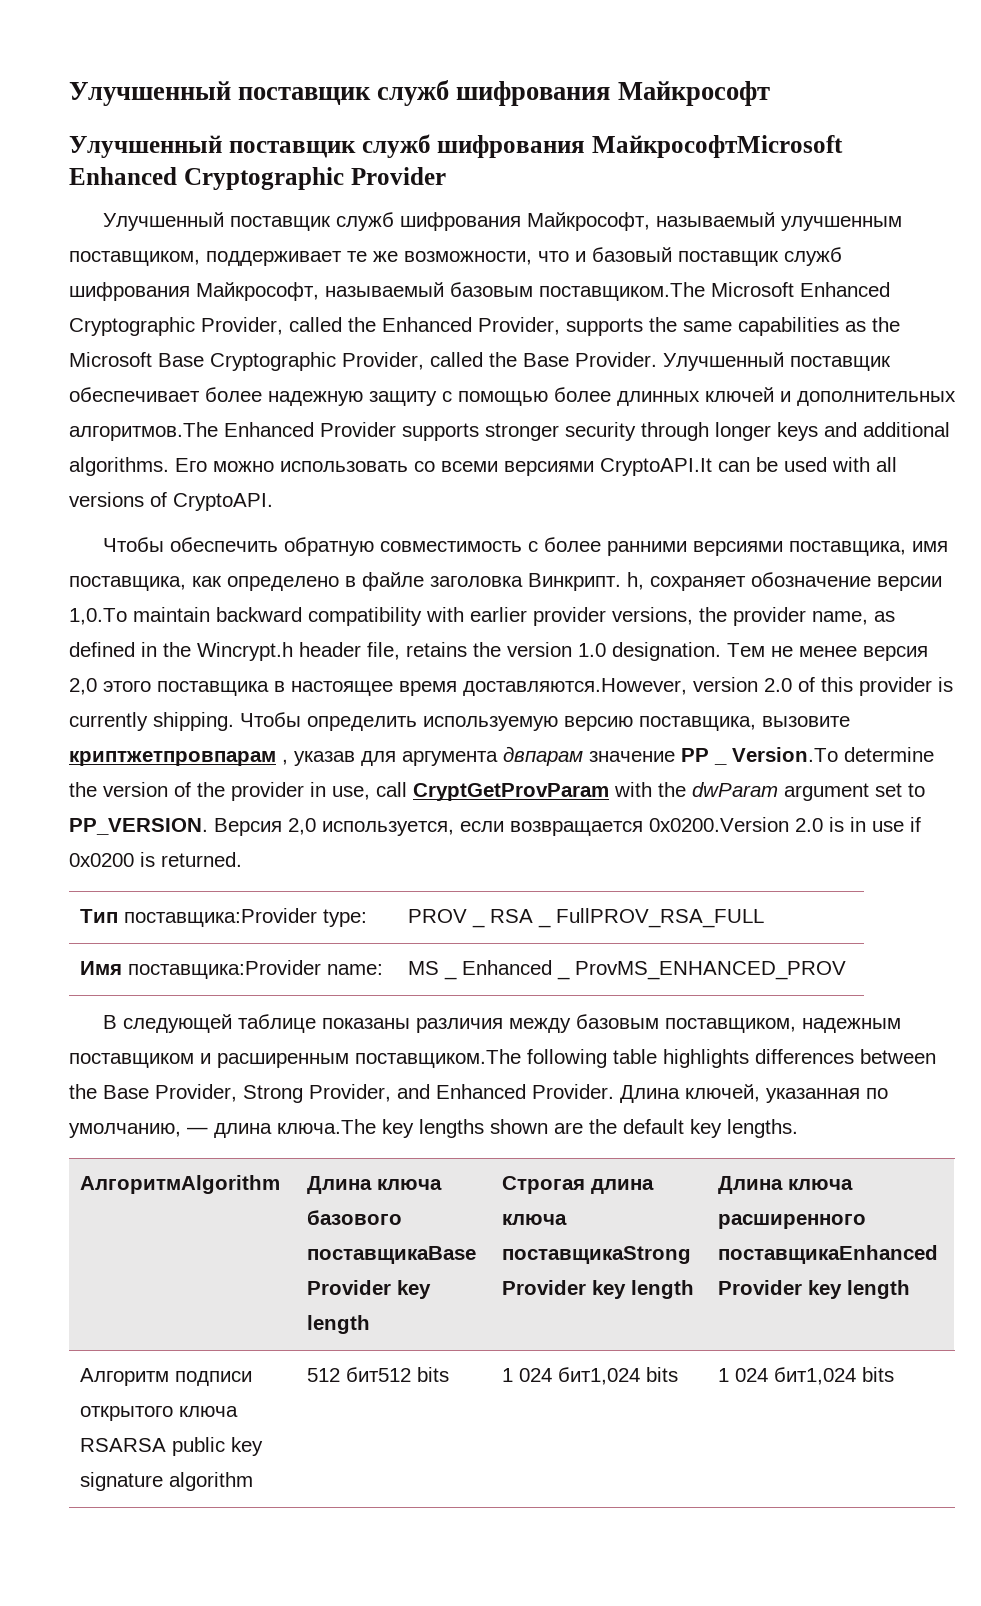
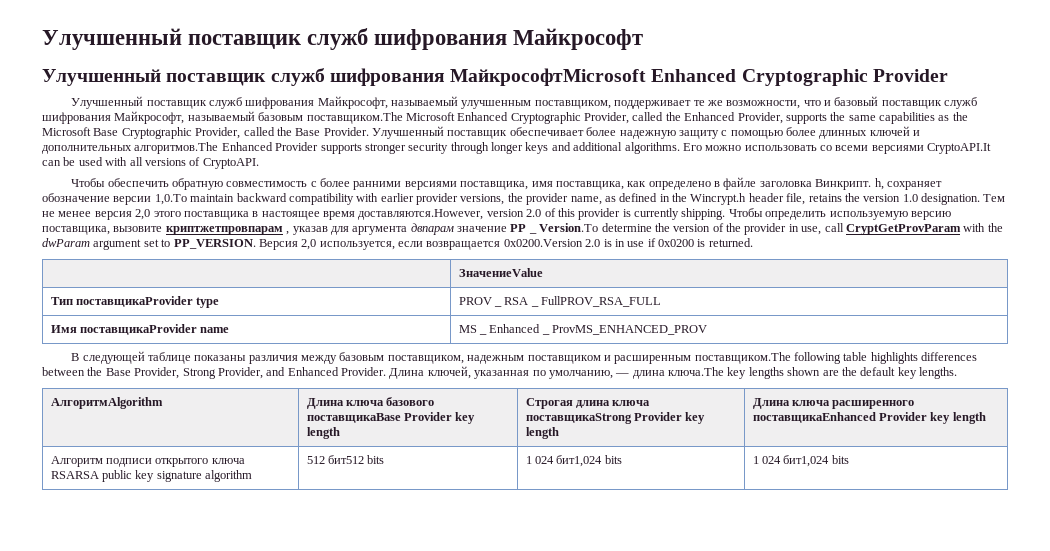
+ | ЗначениеValue
- Тип поставщика:Provider type: | PROV _ RSA _ FullPROV_RSA_FULL
+ Тип поставщикаProvider type | PROV _ RSA _ FullPROV_RSA_FULL
- Имя поставщика:Provider name: | MS _ Enhanced _ ProvMS_ENHANCED_PROV
+ Имя поставщикаProvider name | MS _ Enhanced _ ProvMS_ENHANCED_PROV

